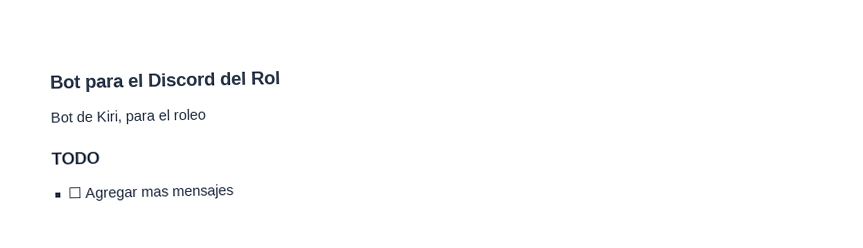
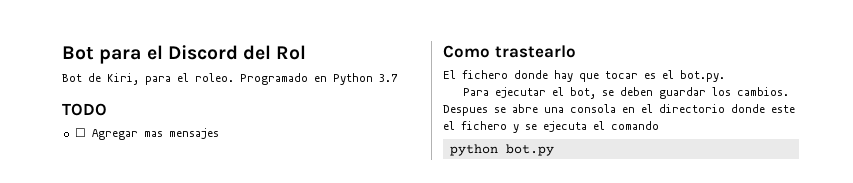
- Bot de Kiri, para el roleo
+ Bot de Kiri, para el roleo. Programado en Python 3.7
+ Como trastearlo
+ El fichero donde hay que tocar es el bot.py.
+ Para ejecutar el bot, se deben guardar los cambios. Despues se abre una consola en el directorio donde este el fichero y se ejecuta el comando
+ python bot.py

